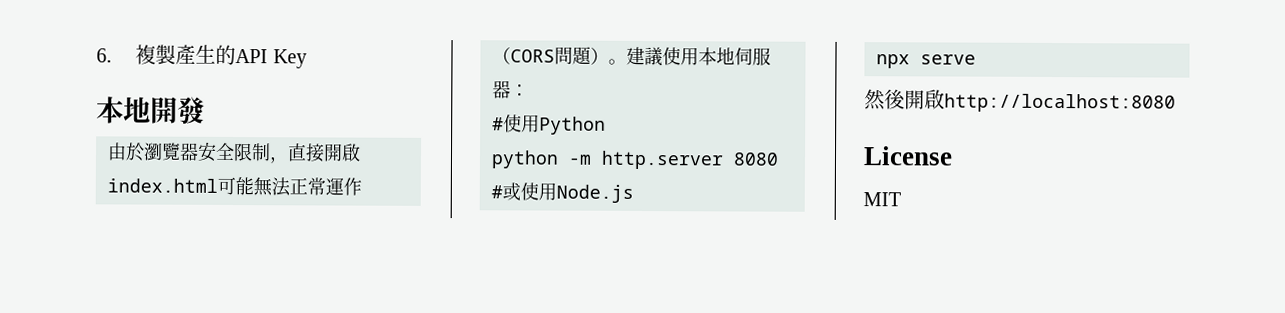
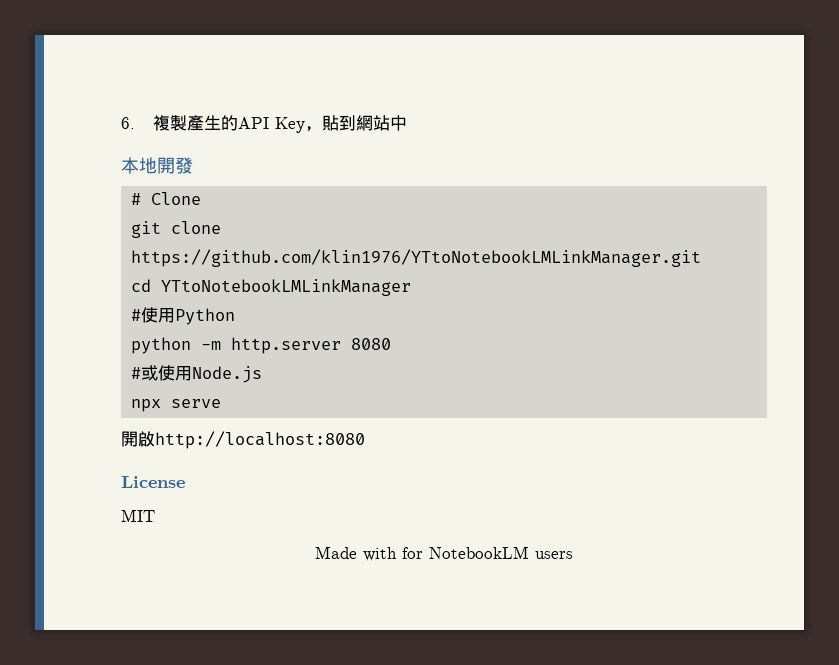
- 6.複製產生的API Key
+ 6.複製產生的API Key，貼到網站中
- 由於瀏覽器安全限制，直接開啟index.html可能無法正常運作（CORS問題）。建議使用本地伺服器：
+ # Clone
+ git clone https://github.com/klin1976/YTtoNotebookLMLinkManager.git
+ cd YTtoNotebookLMLinkManager
- 然後開啟http://localhost:8080
+ 開啟http://localhost:8080
+ Made with for NotebookLM users

